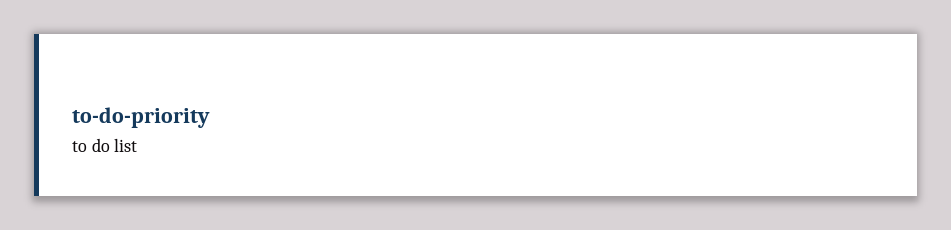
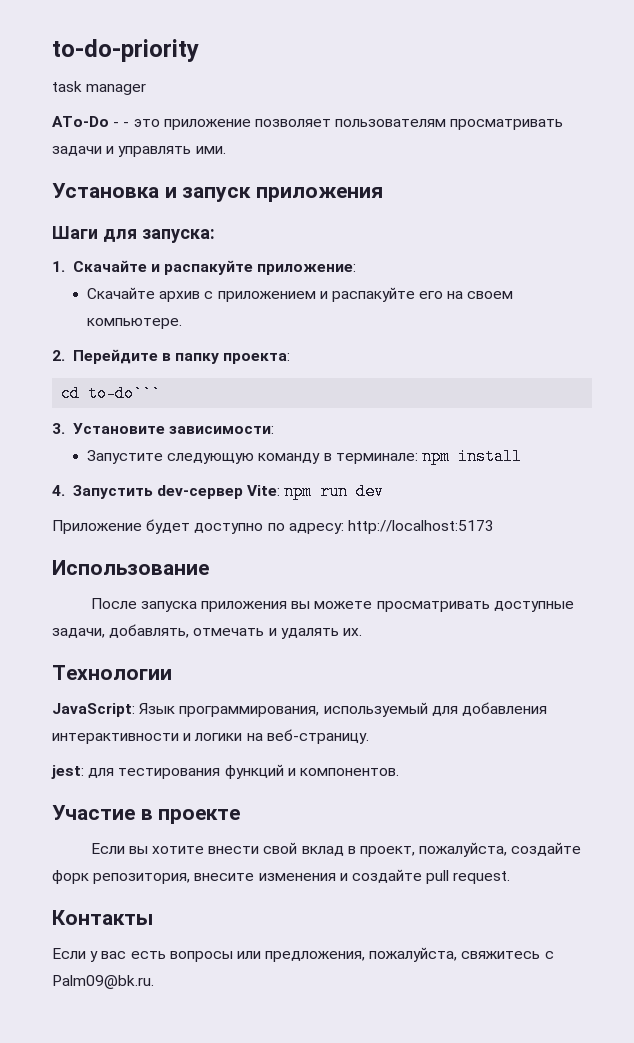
- to do list
+ task manager
+ ATo-Do - - это приложение позволяет пользователям просматривать задачи и управлять ими.
+ Установка и запуск приложения
+ Шаги для запуска:
+ 1. Скачайте и распакуйте приложение:
+ Скачайте архив с приложением и распакуйте его на своем компьютере.
+ 2. Перейдите в папку проекта:
+ cd to-do```
+ 3. Установите зависимости:
+ Запустите следующую команду в терминале: npm install
+ 4. Запустить dev-сервер Vite: npm run dev
+ Приложение будет доступно по адресу: http://localhost:5173
+ Использование
+ После запуска приложения вы можете просматривать доступные задачи, добавлять, отмечать и удалять их.
+ Технологии
+ JavaScript: Язык программирования, используемый для добавления интерактивности и логики на веб-страницу.
+ jest: для тестирования функций и компонентов.
+ Участие в проекте
+ Если вы хотите внести свой вклад в проект, пожалуйста, создайте форк репозитория, внесите изменения и создайте pull request.
+ Контакты
+ Если у вас есть вопросы или предложения, пожалуйста, свяжитесь с Palm09@bk.ru.

